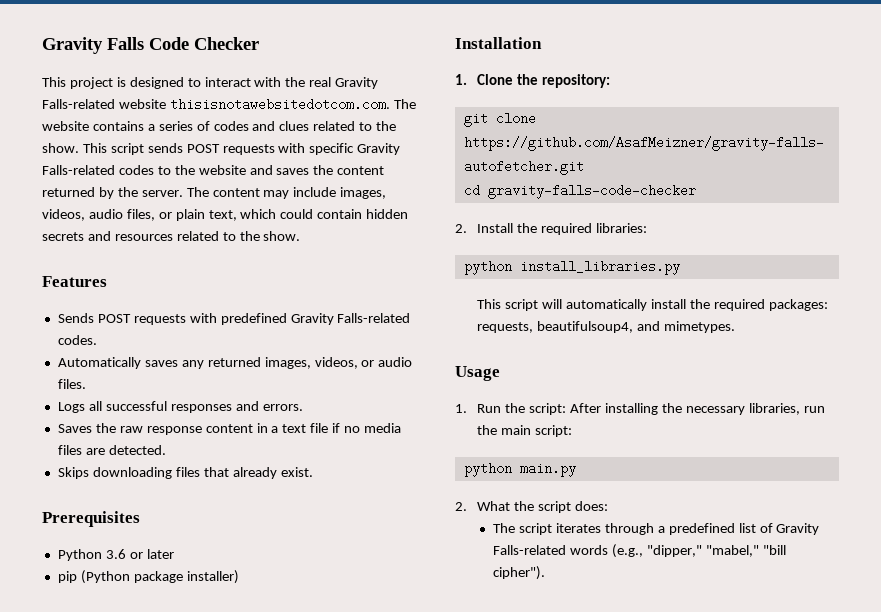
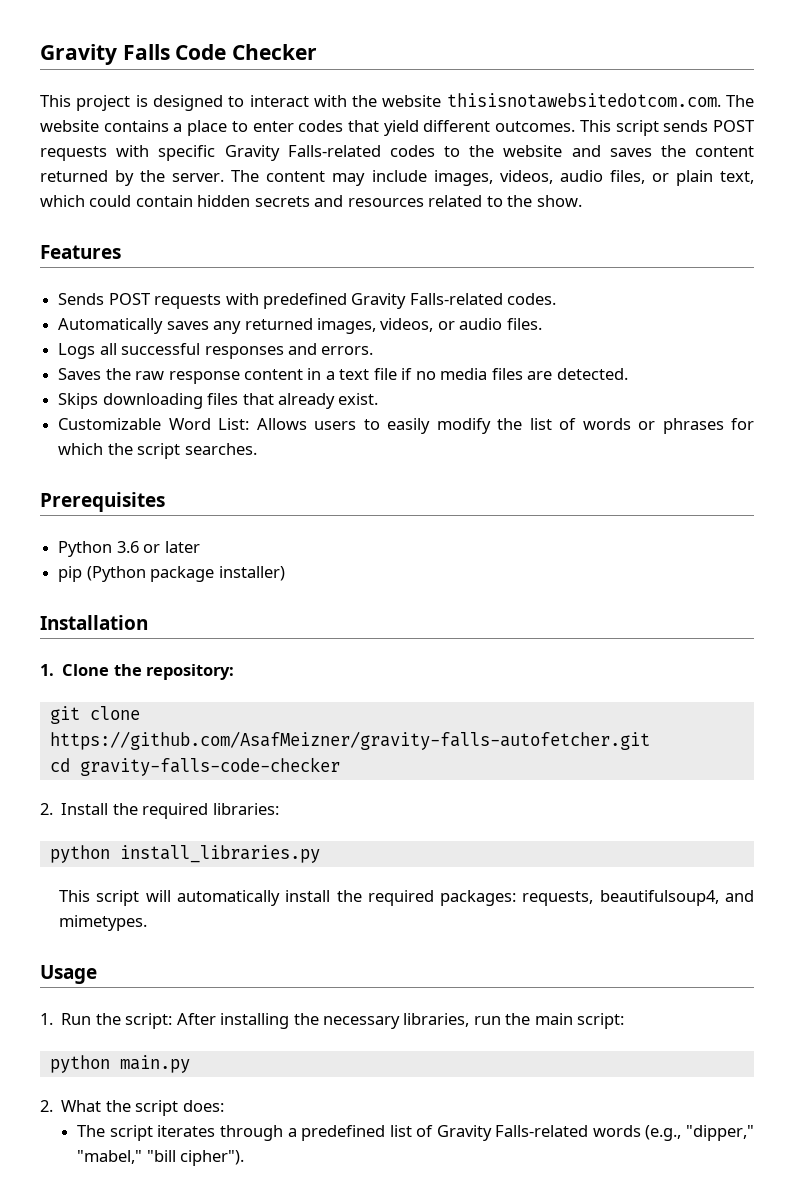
- This project is designed to interact with the real Gravity Falls-related website thisisnotawebsitedotcom.com. The website contains a series of codes and clues related to the show.
+ This project is designed to interact with the website thisisnotawebsitedotcom.com. The website contains a place to enter codes that yield different outcomes.
+ Customizable Word List: Allows users to easily modify the list of words or phrases for which the script searches.

